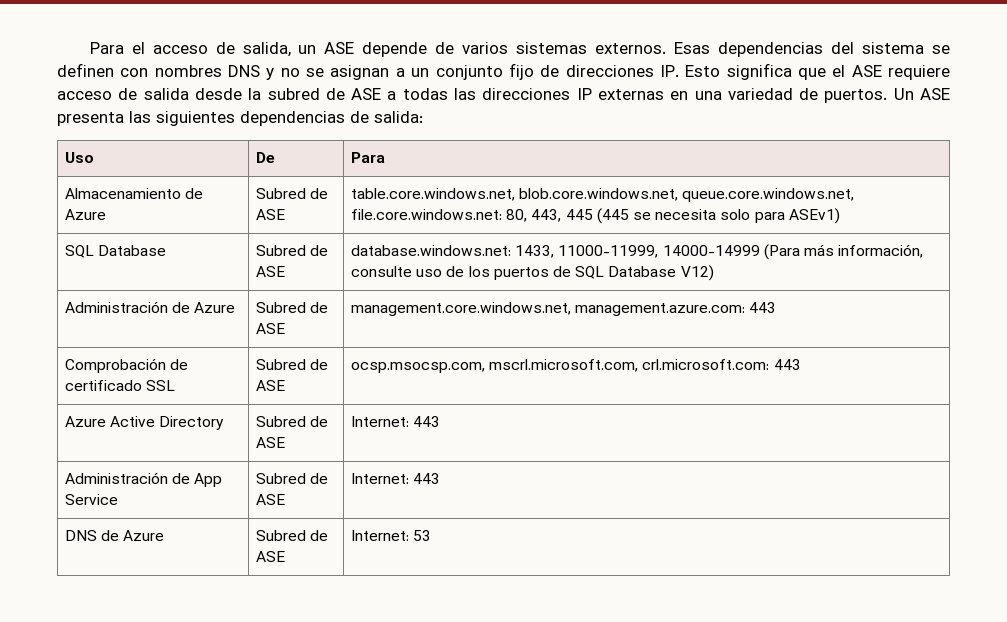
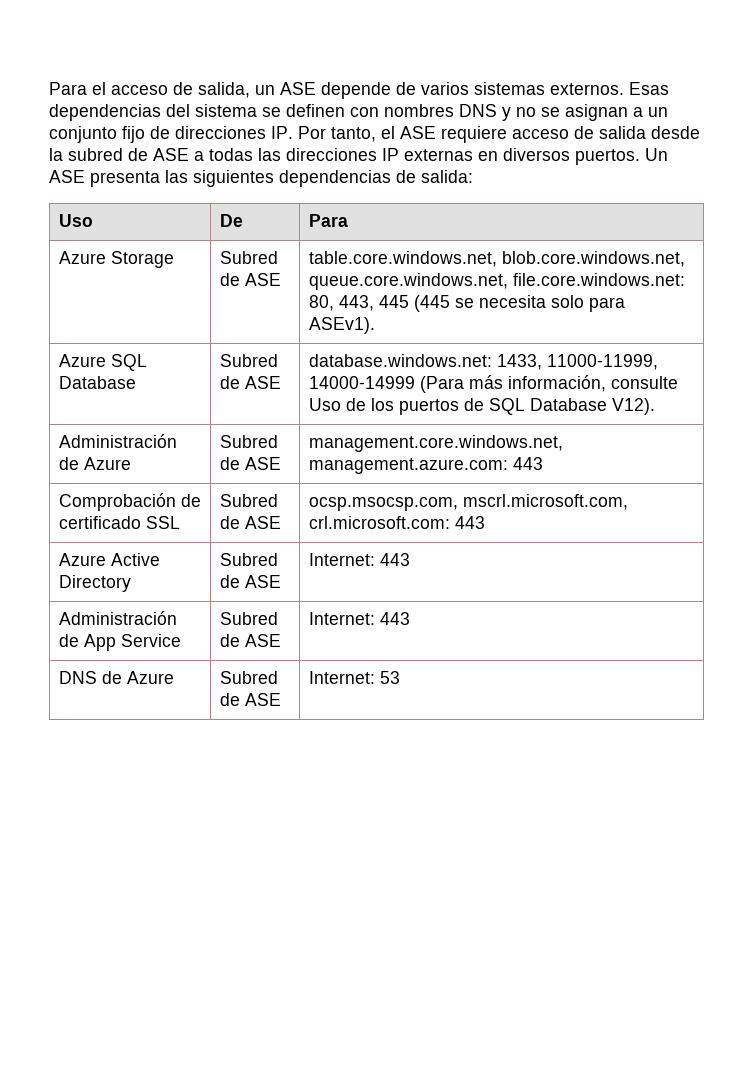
- Esas dependencias del sistema se definen con nombres DNS y no se asignan a un conjunto fijo de direcciones IP. Esto significa que el ASE requiere acceso de salida desde la subred de ASE a todas las direcciones IP externas en una variedad de puertos.
+ Esas dependencias del sistema se definen con nombres DNS y no se asignan a un conjunto fijo de direcciones IP. Por tanto, el ASE requiere acceso de salida desde la subred de ASE a todas las direcciones IP externas en diversos puertos.
- Almacenamiento de Azure | Subred de ASE | table.core.windows.net, blob.core.windows.net, queue.core.windows.net, file.core.windows.net: 80, 443, 445 (445 se necesita solo para ASEv1)
- SQL Database | Subred de ASE | database.windows.net: 1433, 11000-11999, 14000-14999 (Para más información, consulte uso de los puertos de SQL Database V12)
+ Azure Storage | Subred de ASE | table.core.windows.net, blob.core.windows.net, queue.core.windows.net, file.core.windows.net: 80, 443, 445 (445 se necesita solo para ASEv1).
+ Azure SQL Database | Subred de ASE | database.windows.net: 1433, 11000-11999, 14000-14999 (Para más información, consulte Uso de los puertos de SQL Database V12).

